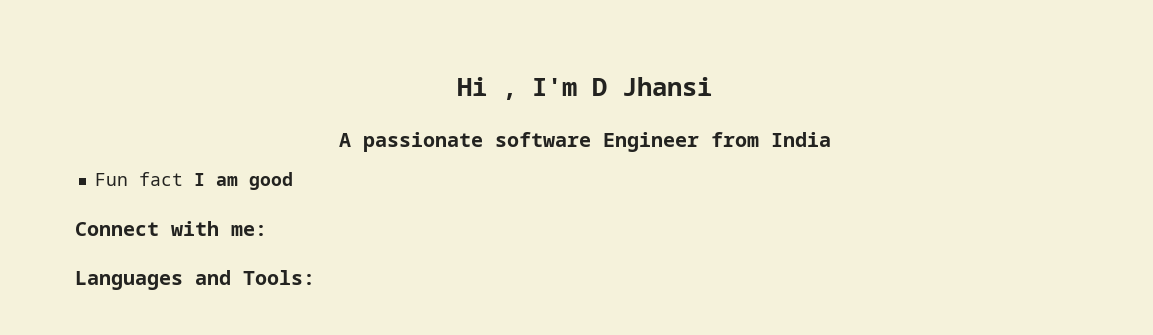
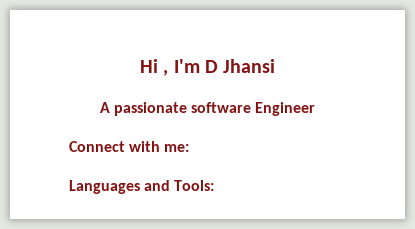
- A passionate software Engineer from India
- Fun fact I am good
+ A passionate software Engineer

